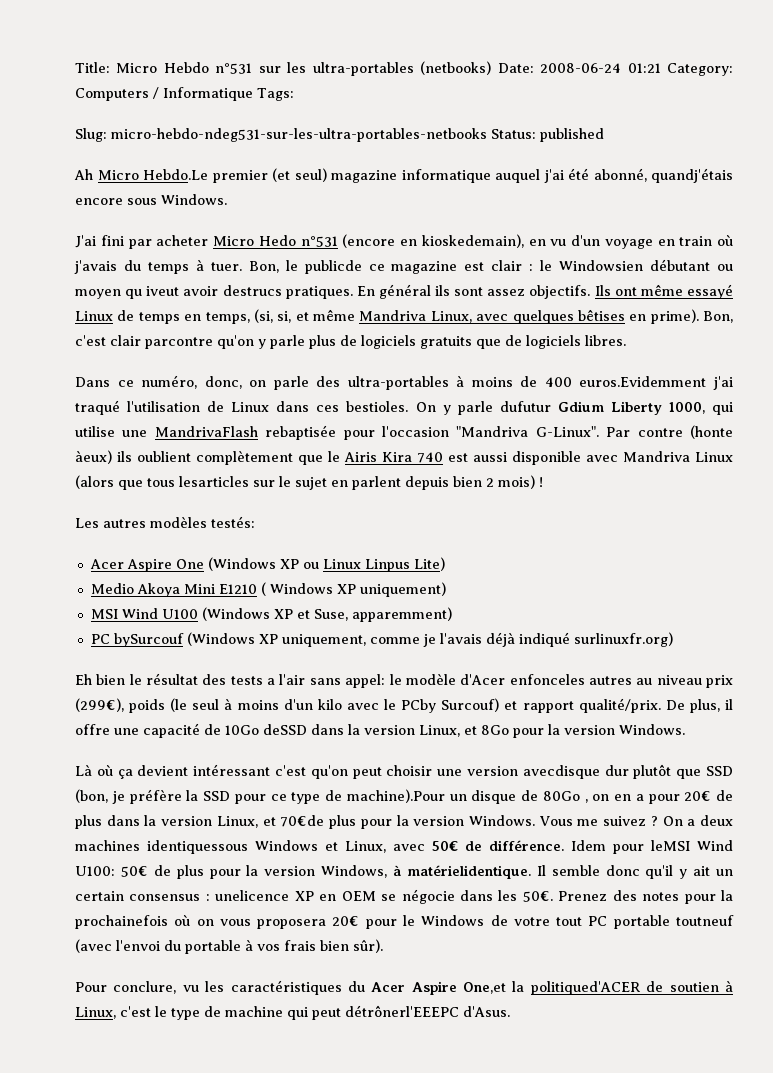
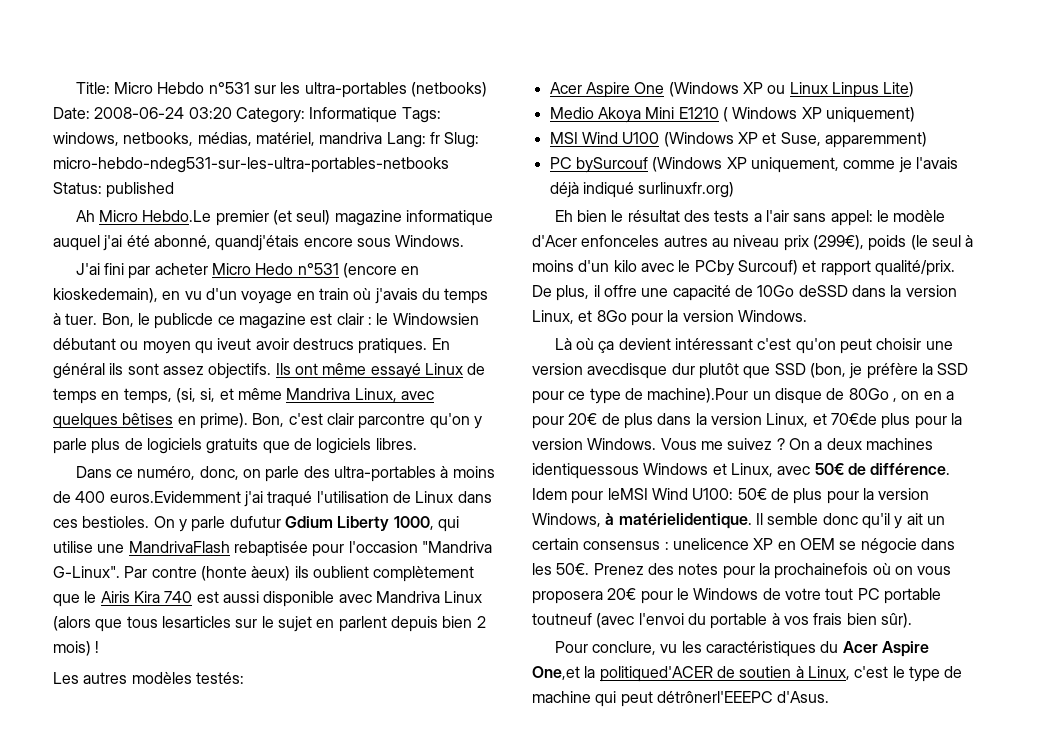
- Title: Micro Hebdo n°531 sur les ultra-portables (netbooks) Date: 2008-06-24 01:21 Category: Computers / Informatique Tags:
- Slug: micro-hebdo-ndeg531-sur-les-ultra-portables-netbooks Status: published
+ Title: Micro Hebdo n°531 sur les ultra-portables (netbooks) Date: 2008-06-24 03:20 Category: Informatique Tags: windows, netbooks, médias, matériel, mandriva Lang: fr Slug: micro-hebdo-ndeg531-sur-les-ultra-portables-netbooks Status: published

